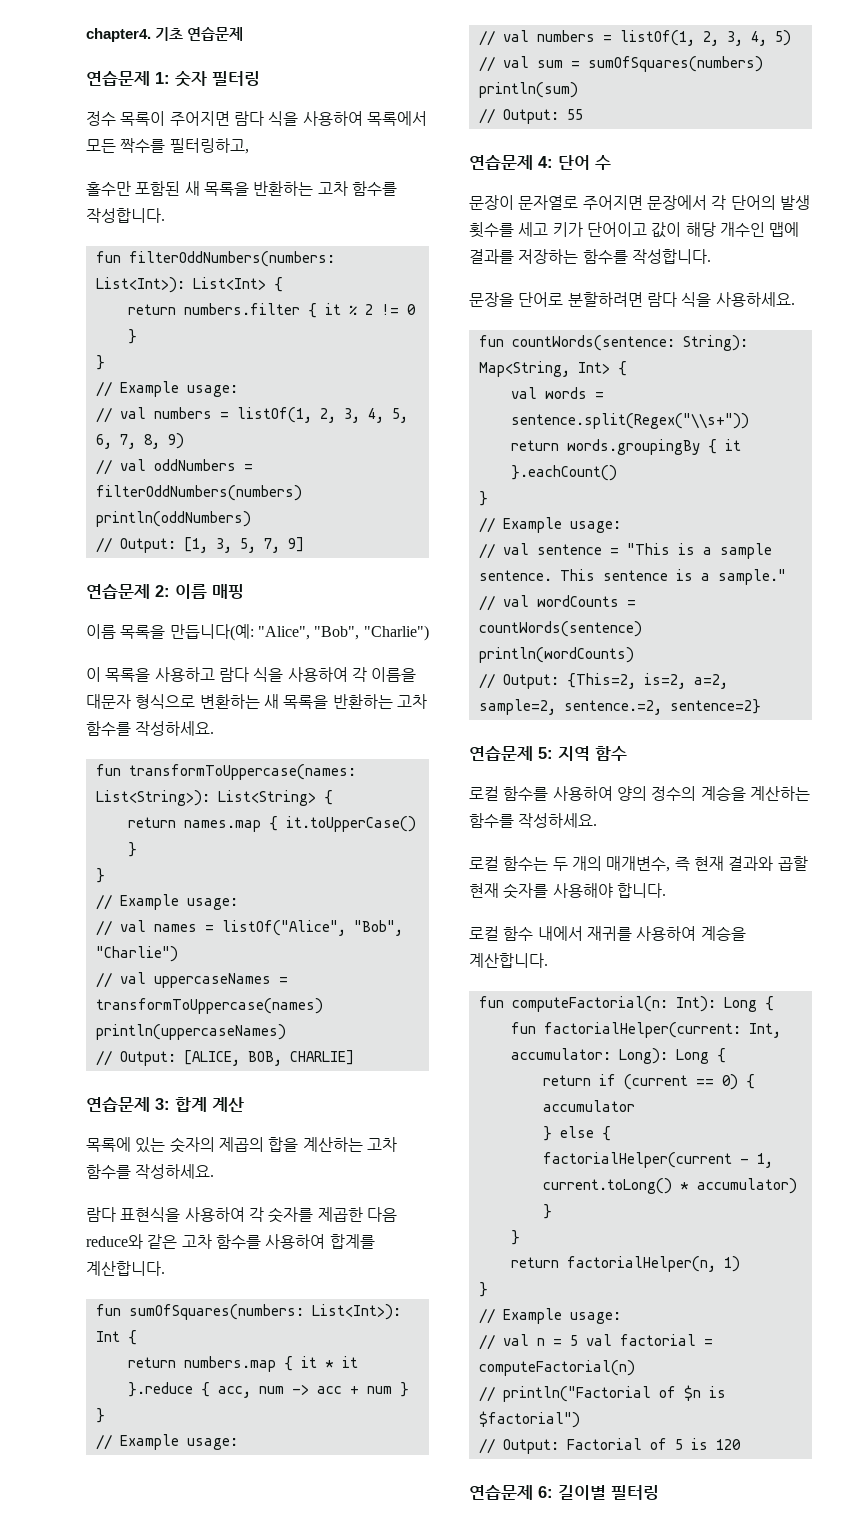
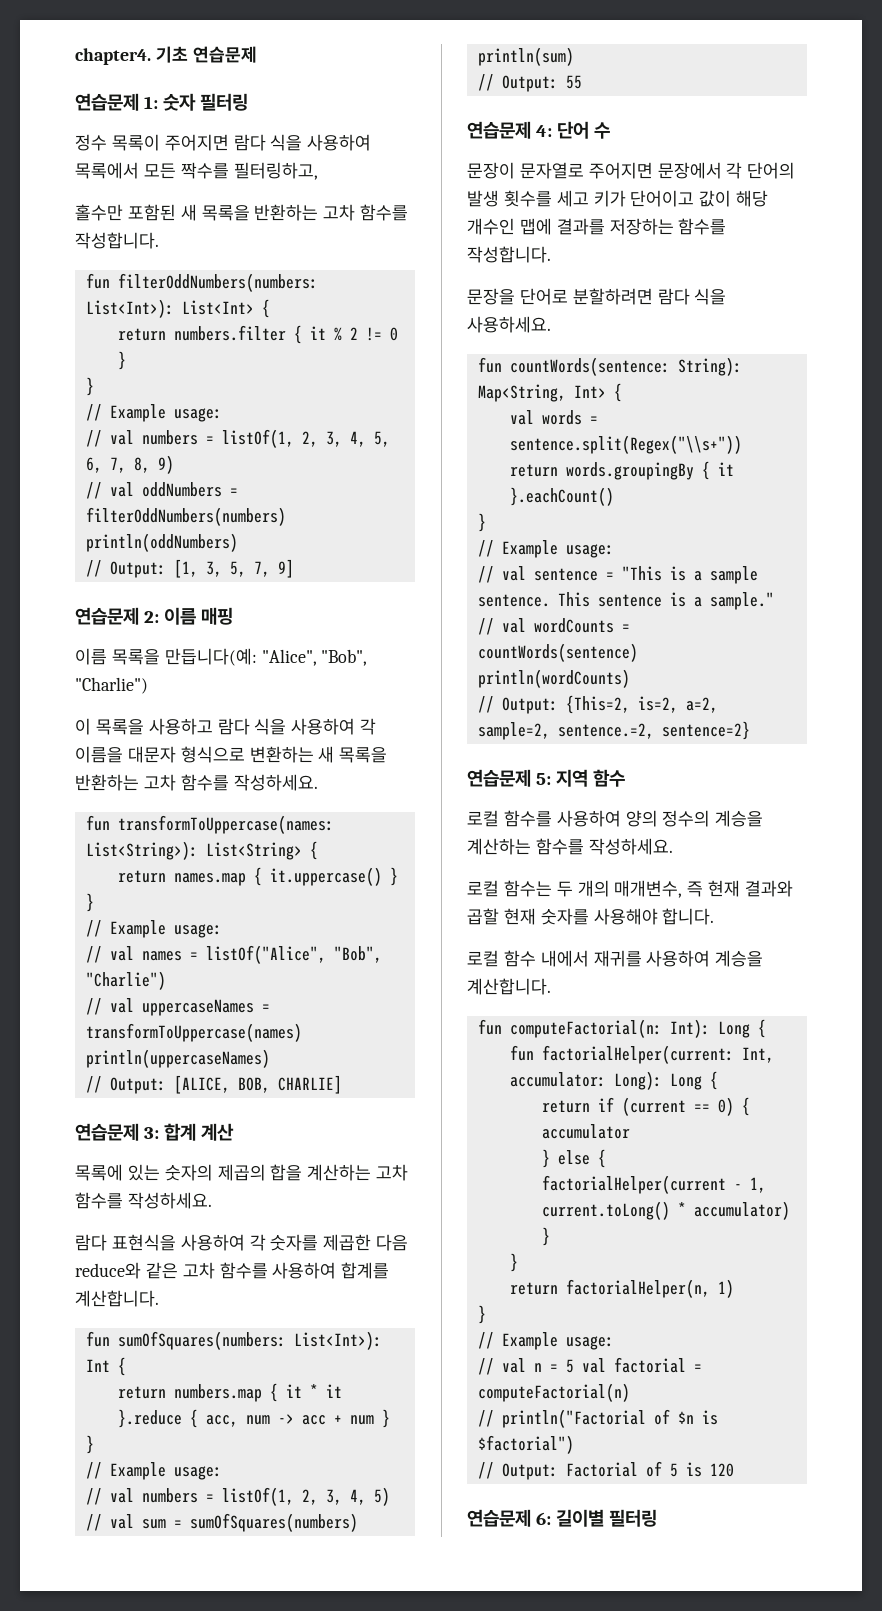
- return names.map { it.toUpperCase() }
+ return names.map { it.uppercase() }

